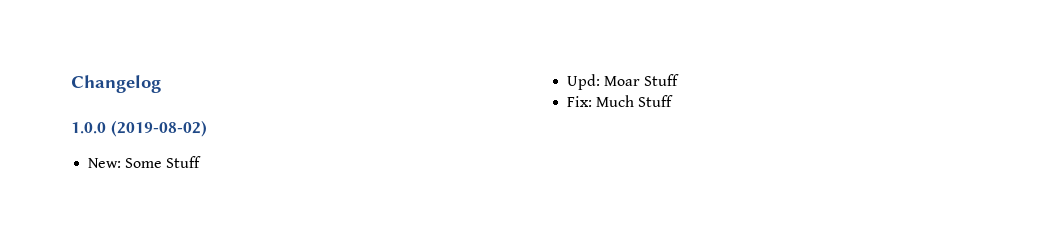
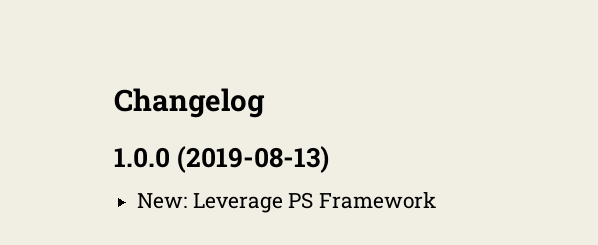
- 1.0.0 (2019-08-02)
+ 1.0.0 (2019-08-13)
- New: Some Stuff
- Upd: Moar Stuff
- Fix: Much Stuff
+ New: Leverage PS Framework

